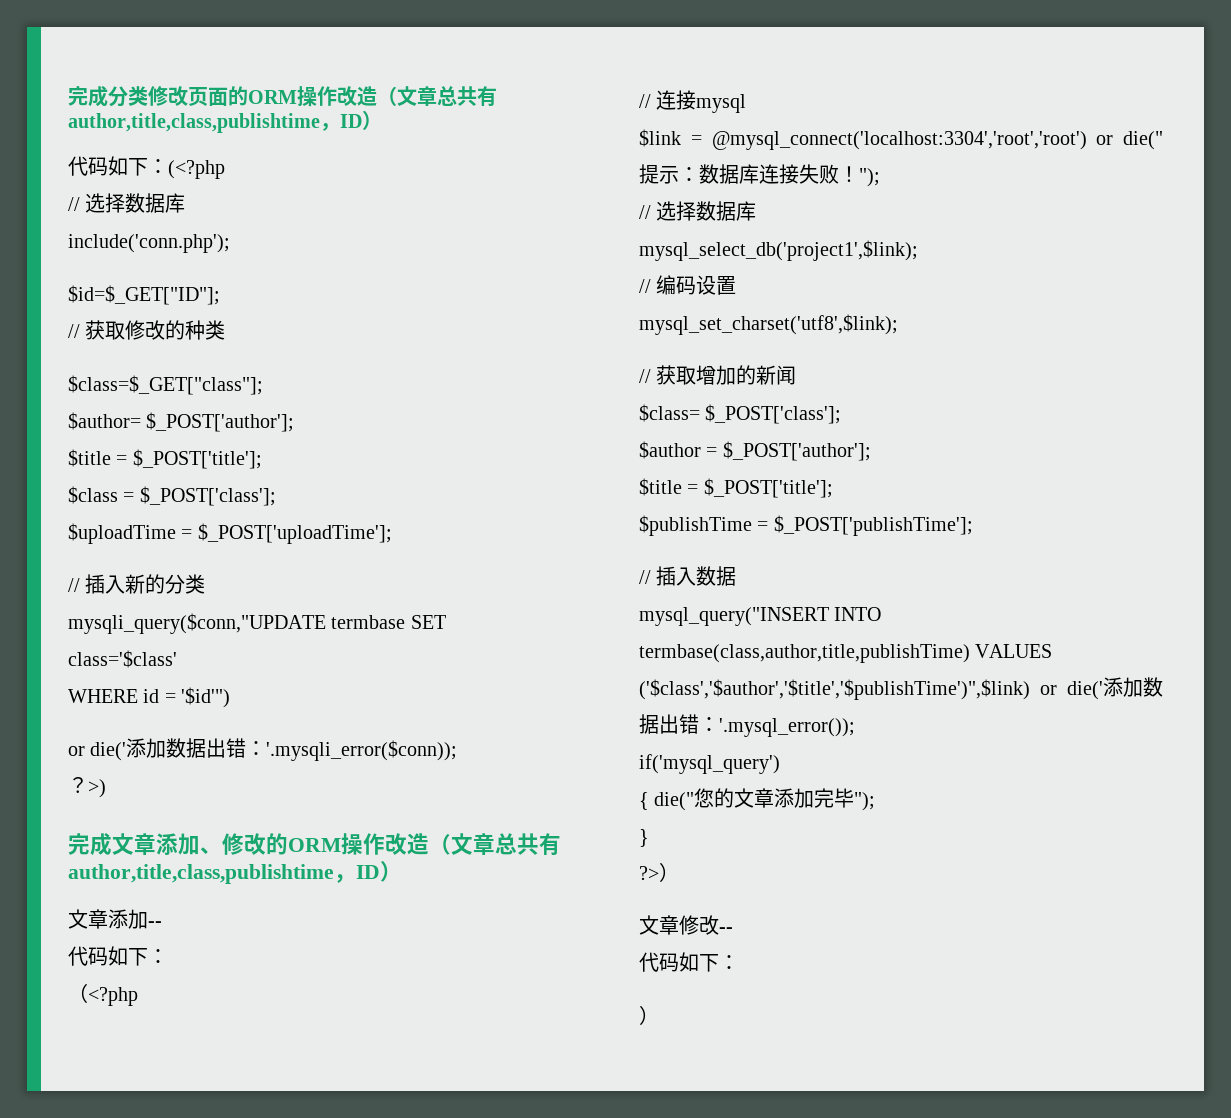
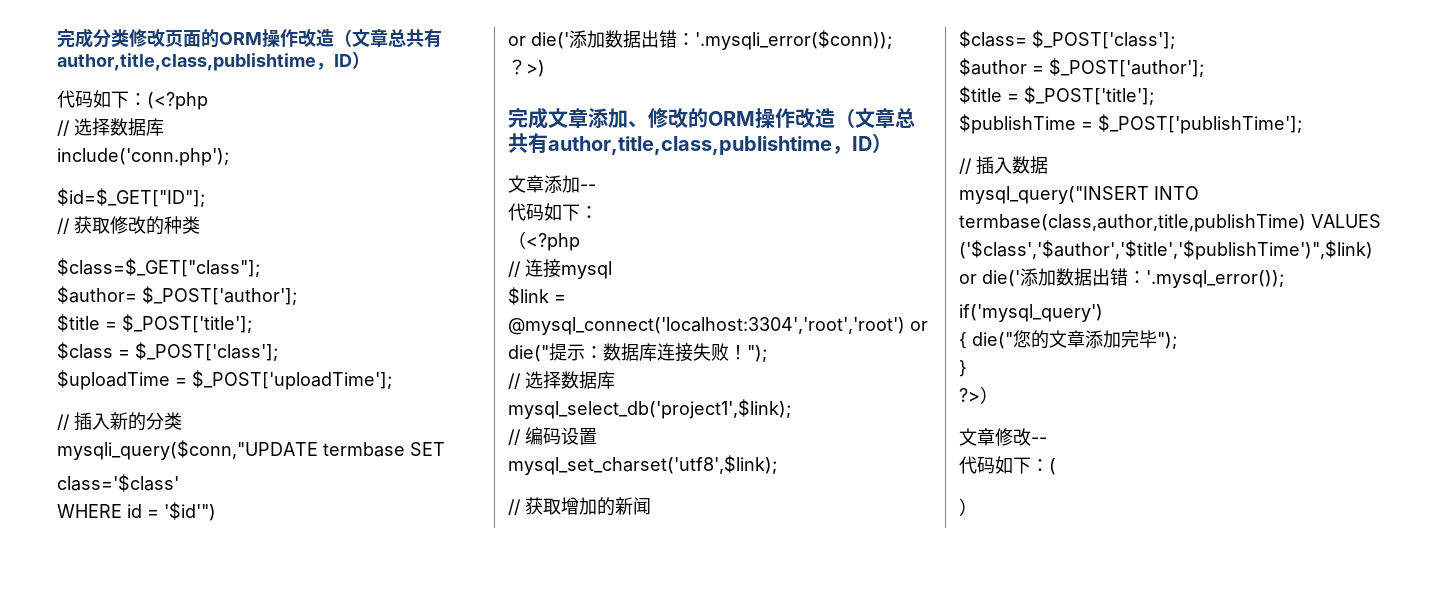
  文章修改--
- 代码如下：
+ 代码如下：(

